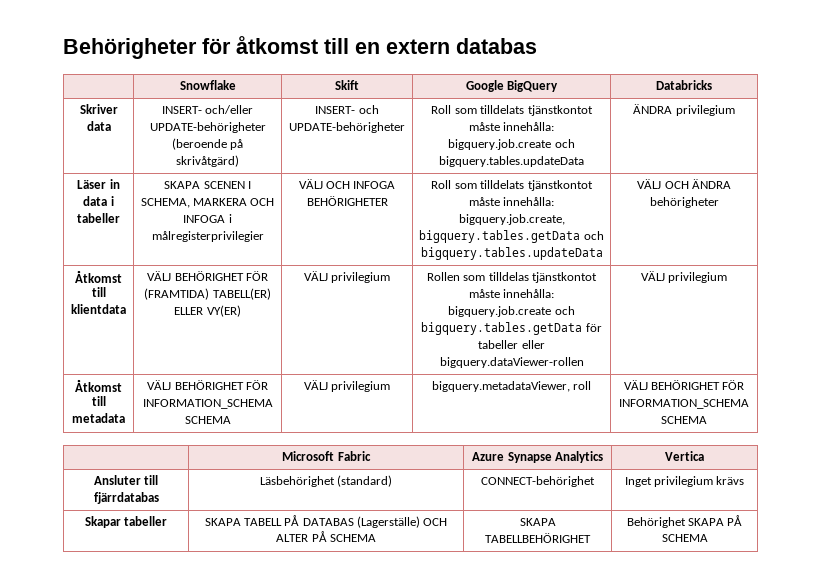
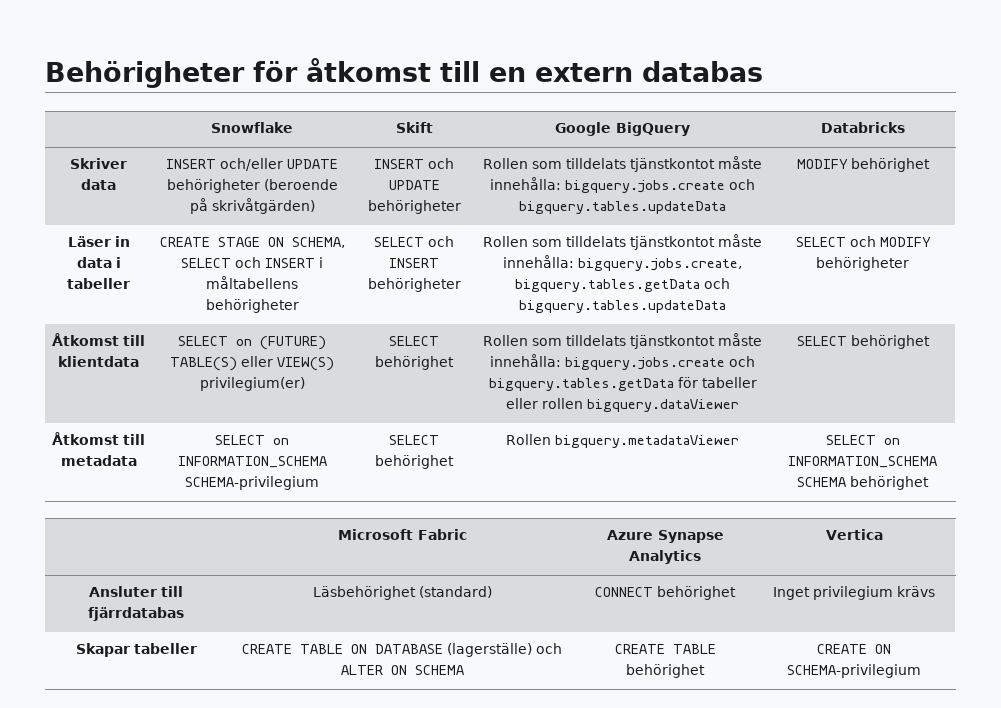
- Skriver data | INSERT- och/eller UPDATE-behörigheter (beroende på skrivåtgärd) | INSERT- och UPDATE-behörigheter | Roll som tilldelats tjänstkontot måste innehålla: bigquery.job.create och bigquery.tables.updateData | ÄNDRA privilegium
+ Skriver data | INSERT och/eller UPDATE behörigheter (beroende på skrivåtgärden) | INSERT och UPDATE behörigheter | Rollen som tilldelats tjänstkontot måste innehålla: bigquery.jobs.create och bigquery.tables.updateData | MODIFY behörighet
- Läser in data i tabeller | SKAPA SCENEN I SCHEMA, MARKERA OCH INFOGA i målregisterprivilegier | VÄLJ OCH INFOGA BEHÖRIGHETER | Roll som tilldelats tjänstkontot måste innehålla: bigquery.job.create, bigquery.tables.getData och bigquery.tables.updateData | VÄLJ OCH ÄNDRA behörigheter
+ Läser in data i tabeller | CREATE STAGE ON SCHEMA, SELECT och INSERT i måltabellens behörigheter | SELECT och INSERT behörigheter | Rollen som tilldelats tjänstkontot måste innehålla: bigquery.jobs.create, bigquery.tables.getData och bigquery.tables.updateData | SELECT och MODIFY behörigheter
- Åtkomst till klientdata | VÄLJ BEHÖRIGHET FÖR (FRAMTIDA) TABELL(ER) ELLER VY(ER) | VÄLJ privilegium | Rollen som tilldelas tjänstkontot måste innehålla: bigquery.job.create och bigquery.tables.getData för tabeller eller bigquery.dataViewer-rollen | VÄLJ privilegium
+ Åtkomst till klientdata | SELECT on (FUTURE) TABLE(S) eller VIEW(S) privilegium(er) | SELECT behörighet | Rollen som tilldelats tjänstkontot måste innehålla: bigquery.jobs.create och bigquery.tables.getData för tabeller eller rollen bigquery.dataViewer | SELECT behörighet
- Åtkomst till metadata | VÄLJ BEHÖRIGHET FÖR INFORMATION_SCHEMA SCHEMA | VÄLJ privilegium | bigquery.metadataViewer, roll | VÄLJ BEHÖRIGHET FÖR INFORMATION_SCHEMA SCHEMA
+ Åtkomst till metadata | SELECT on INFORMATION_SCHEMA SCHEMA-privilegium | SELECT behörighet | Rollen bigquery.metadataViewer | SELECT on INFORMATION_SCHEMA SCHEMA behörighet
- Ansluter till fjärrdatabas | Läsbehörighet (standard) | CONNECT-behörighet | Inget privilegium krävs
+ Ansluter till fjärrdatabas | Läsbehörighet (standard) | CONNECT behörighet | Inget privilegium krävs
- Skapar tabeller | SKAPA TABELL PÅ DATABAS (Lagerställe) OCH ALTER PÅ SCHEMA | SKAPA TABELLBEHÖRIGHET | Behörighet SKAPA PÅ SCHEMA
+ Skapar tabeller | CREATE TABLE ON DATABASE (lagerställe) och ALTER ON SCHEMA | CREATE TABLE behörighet | CREATE ON SCHEMA-privilegium

